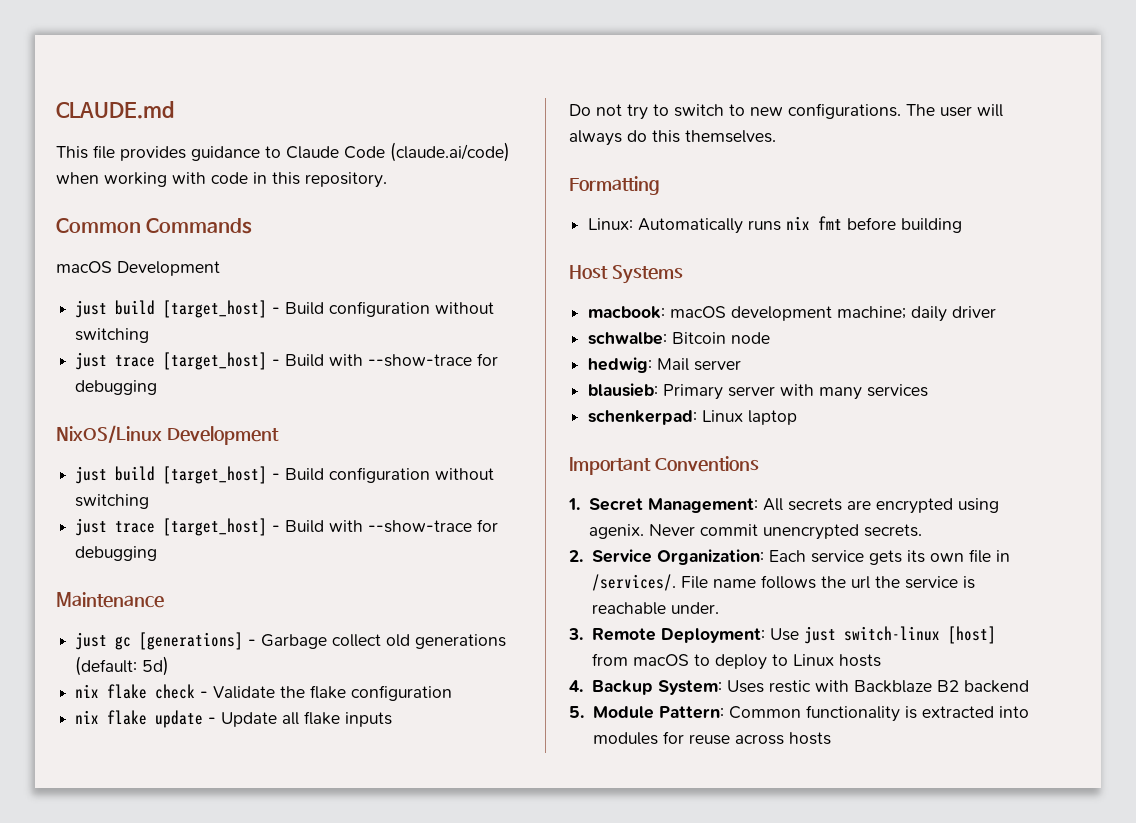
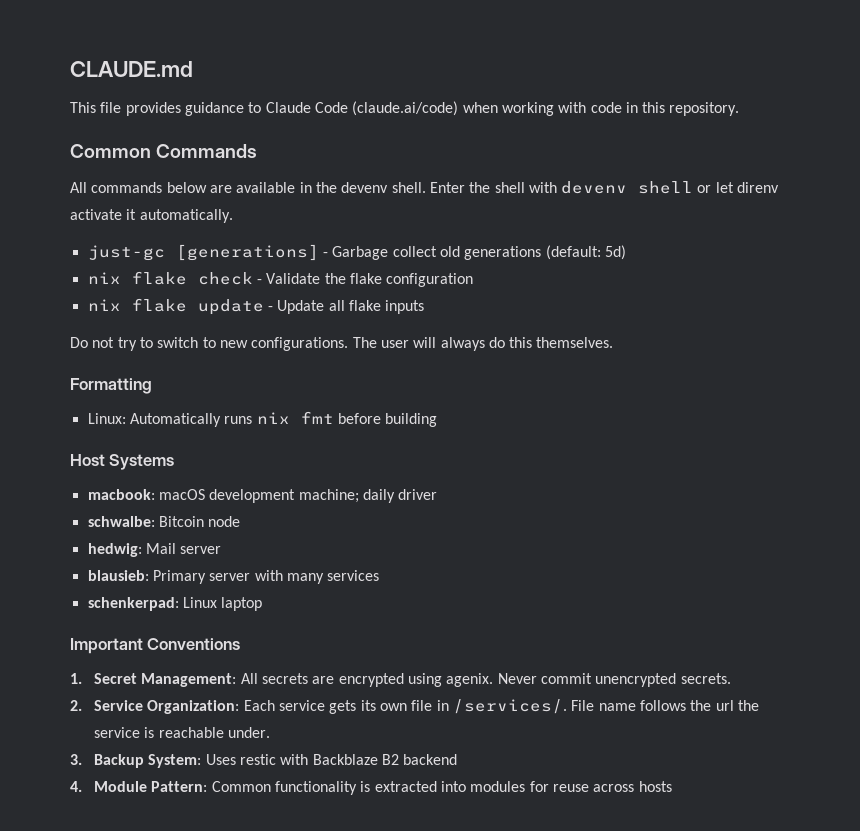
- macOS Development
- just build [target_host] - Build configuration without switching
- just trace [target_host] - Build with --show-trace for debugging
- NixOS/Linux Development
- just build [target_host] - Build configuration without switching
- just trace [target_host] - Build with --show-trace for debugging
- Maintenance
- just gc [generations] - Garbage collect old generations (default: 5d)
+ All commands below are available in the devenv shell. Enter the shell with devenv shell or let direnv activate it automatically.
+ just-gc [generations] - Garbage collect old generations (default: 5d)
- 3. Remote Deployment: Use just switch-linux [host] from macOS to deploy to Linux hosts
- 4. Backup System: Uses restic with Backblaze B2 backend
+ 3. Backup System: Uses restic with Backblaze B2 backend
- 5. Module Pattern: Common functionality is extracted into modules for reuse across hosts
+ 4. Module Pattern: Common functionality is extracted into modules for reuse across hosts

